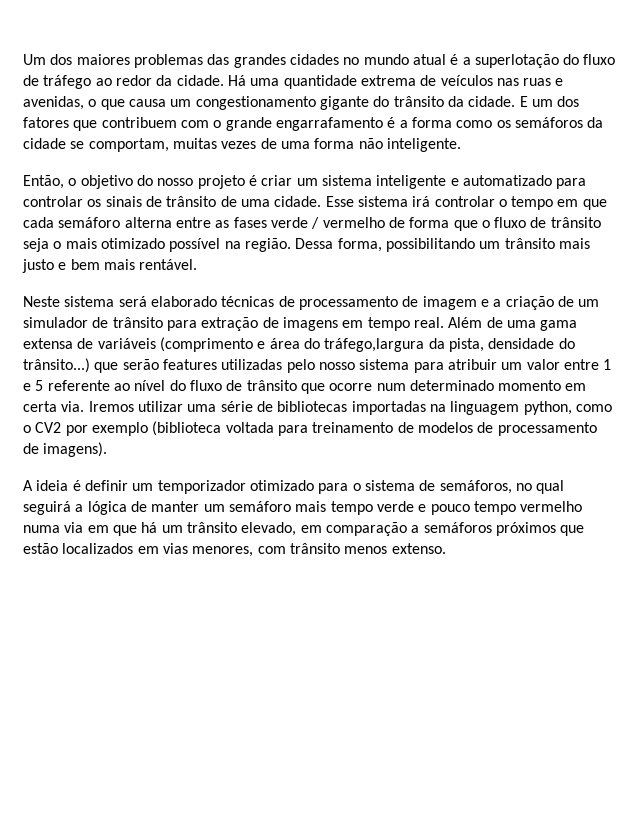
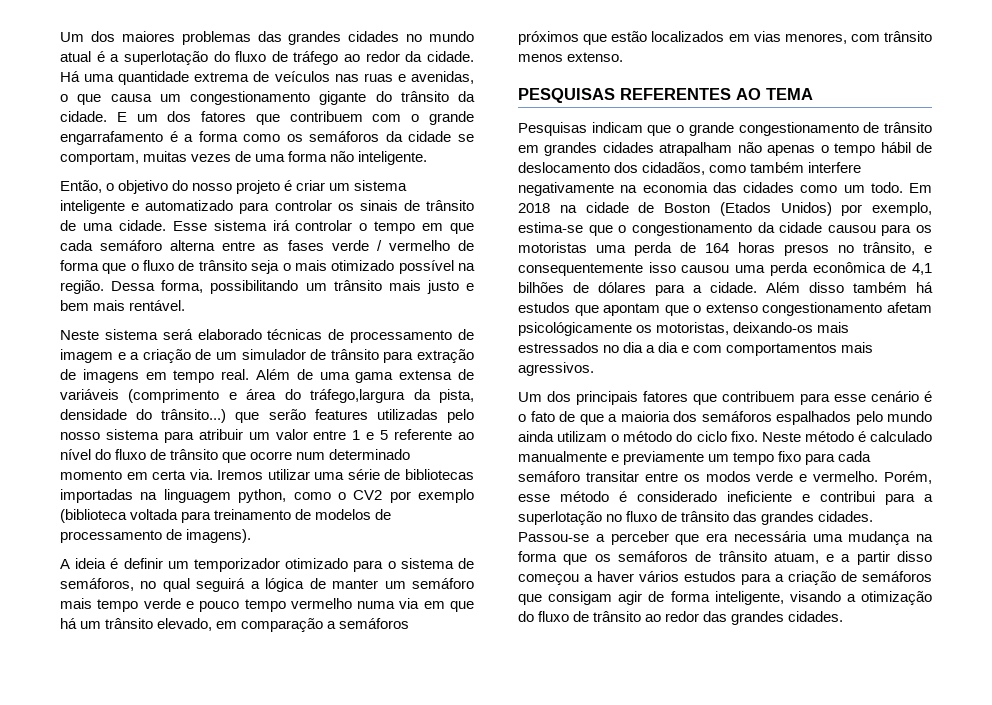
+ PESQUISAS REFERENTES AO TEMA
+ Pesquisas indicam que o grande congestionamento de trânsito em grandes cidades atrapalham não apenas o tempo hábil de deslocamento dos cidadãos, como também interfere negativamente na economia das cidades como um todo. Em 2018 na cidade de Boston (Etados Unidos) por exemplo, estima-se que o congestionamento da cidade causou para os motoristas uma perda de 164 horas presos no trânsito, e consequentemente isso causou uma perda econômica de 4,1 bilhões de dólares para a cidade. Além disso também há estudos que apontam que o extenso congestionamento afetam psicológicamente os motoristas, deixando-os mais estressados no dia a dia e com comportamentos mais agressivos.
+ Um dos principais fatores que contribuem para esse cenário é o fato de que a maioria dos semáforos espalhados pelo mundo ainda utilizam o método do ciclo fixo. Neste método é calculado manualmente e previamente um tempo fixo para cada semáforo transitar entre os modos verde e vermelho. Porém, esse método é considerado ineficiente e contribui para a superlotação no fluxo de trânsito das grandes cidades. Passou-se a perceber que era necessária uma mudança na forma que os semáforos de trânsito atuam, e a partir disso começou a haver vários estudos para a criação de semáforos que consigam agir de forma inteligente, visando a otimização do fluxo de trânsito ao redor das grandes cidades.

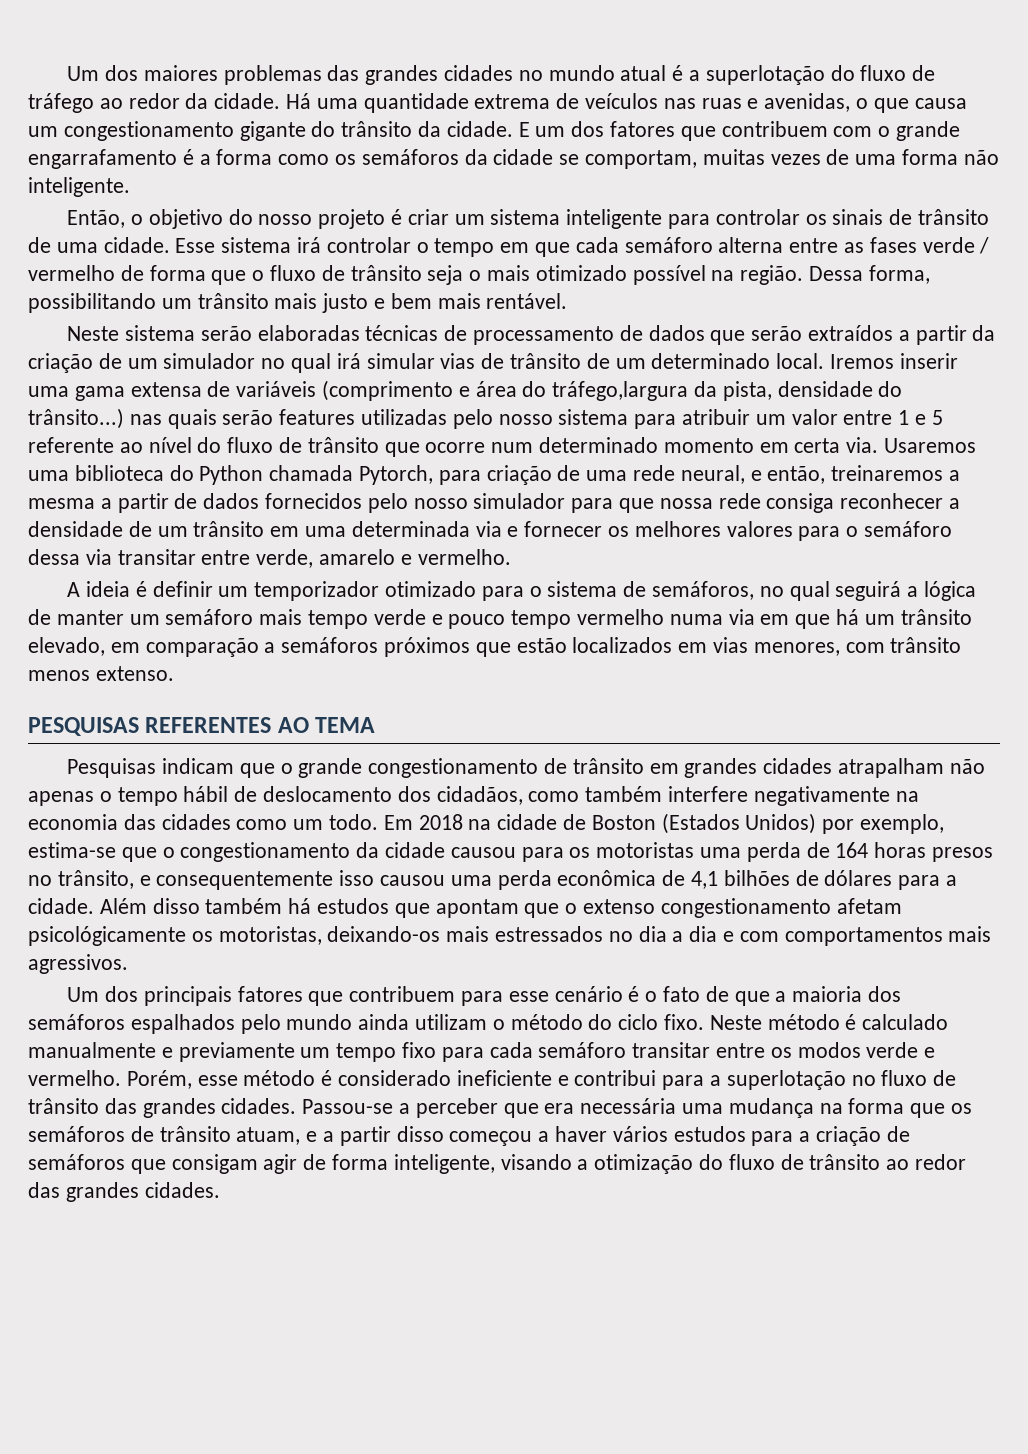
- Então, o objetivo do nosso projeto é criar um sistema inteligente e automatizado para controlar os sinais de trânsito de uma cidade.
+ Então, o objetivo do nosso projeto é criar um sistema inteligente para controlar os sinais de trânsito de uma cidade.
- Neste sistema será elaborado técnicas de processamento de imagem e a criação de um simulador de trânsito para extração de imagens em tempo real. Além de uma gama extensa de variáveis (comprimento e área do tráfego,largura da pista, densidade do trânsito...) que serão features utilizadas pelo nosso sistema para atribuir um valor entre 1 e 5 referente ao nível do fluxo de trânsito que ocorre num determinado momento em certa via.
+ Neste sistema serão elaboradas técnicas de processamento de dados que serão extraídos a partir da criação de um simulador no qual irá simular vias de trânsito de um determinado local. Iremos inserir uma gama extensa de variáveis (comprimento e área do tráfego,largura da pista, densidade do trânsito...) nas quais serão features utilizadas pelo nosso sistema para atribuir um valor entre 1 e 5 referente ao nível do fluxo de trânsito que ocorre num determinado momento em certa via.
- Iremos utilizar uma série de bibliotecas importadas na linguagem python, como o CV2 por exemplo (biblioteca voltada para treinamento de modelos de processamento de imagens).
+ Usaremos uma biblioteca do Python chamada Pytorch, para criação de uma rede neural, e então, treinaremos a mesma a partir de dados fornecidos pelo nosso simulador para que nossa rede consiga reconhecer a densidade de um trânsito em uma determinada via e fornecer os melhores valores para o semáforo dessa via transitar entre verde, amarelo e vermelho.
- Em 2018 na cidade de Boston (Etados Unidos) por exemplo, estima-se que o congestionamento da cidade causou para os motoristas uma perda de 164 horas presos no trânsito, e consequentemente isso causou uma perda econômica de 4,1 bilhões de dólares para a cidade.
+ Em 2018 na cidade de Boston (Estados Unidos) por exemplo, estima-se que o congestionamento da cidade causou para os motoristas uma perda de 164 horas presos no trânsito, e consequentemente isso causou uma perda econômica de 4,1 bilhões de dólares para a cidade.

